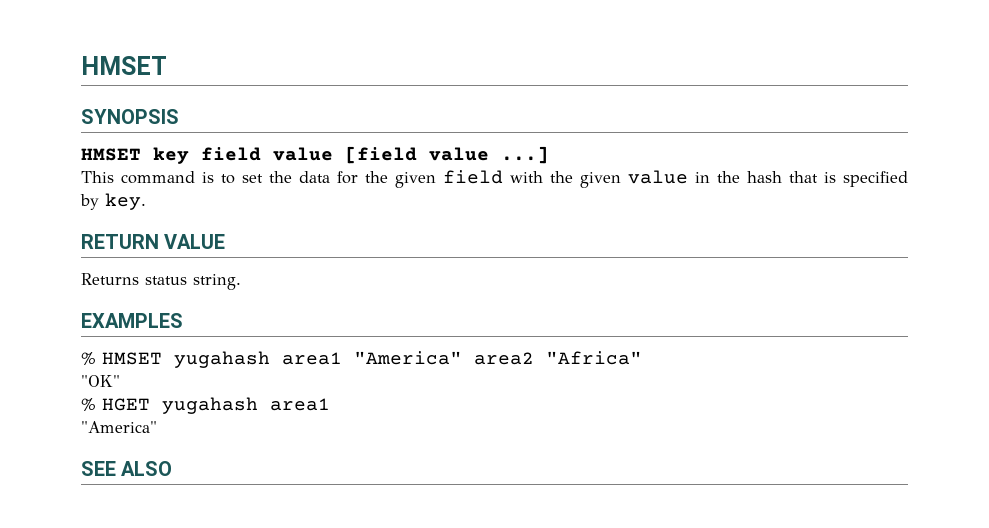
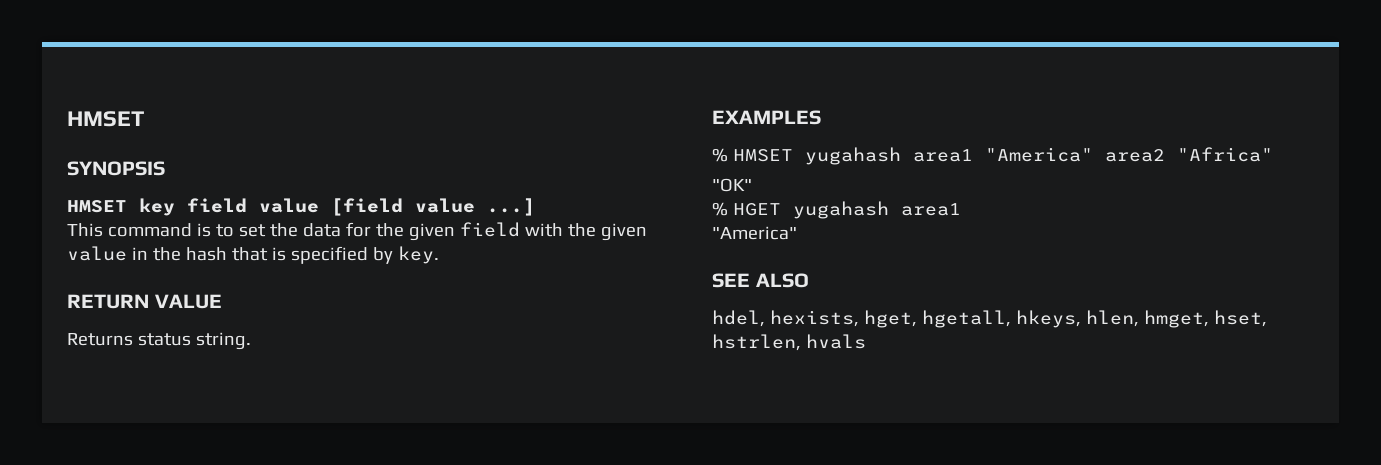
+ hdel, hexists, hget, hgetall, hkeys, hlen, hmget, hset, hstrlen, hvals

